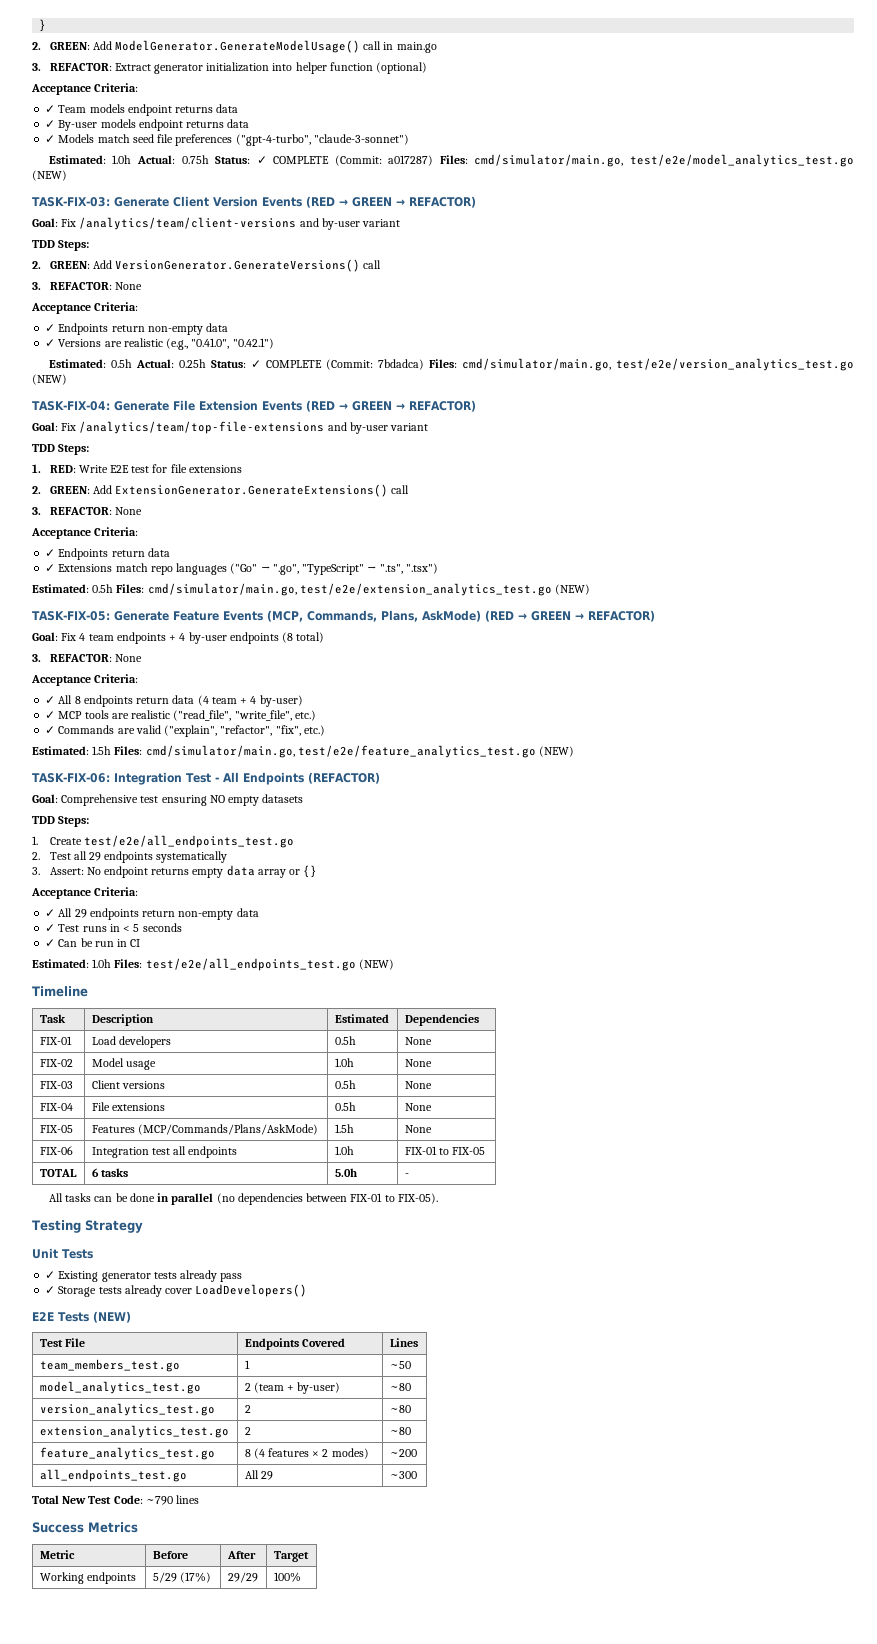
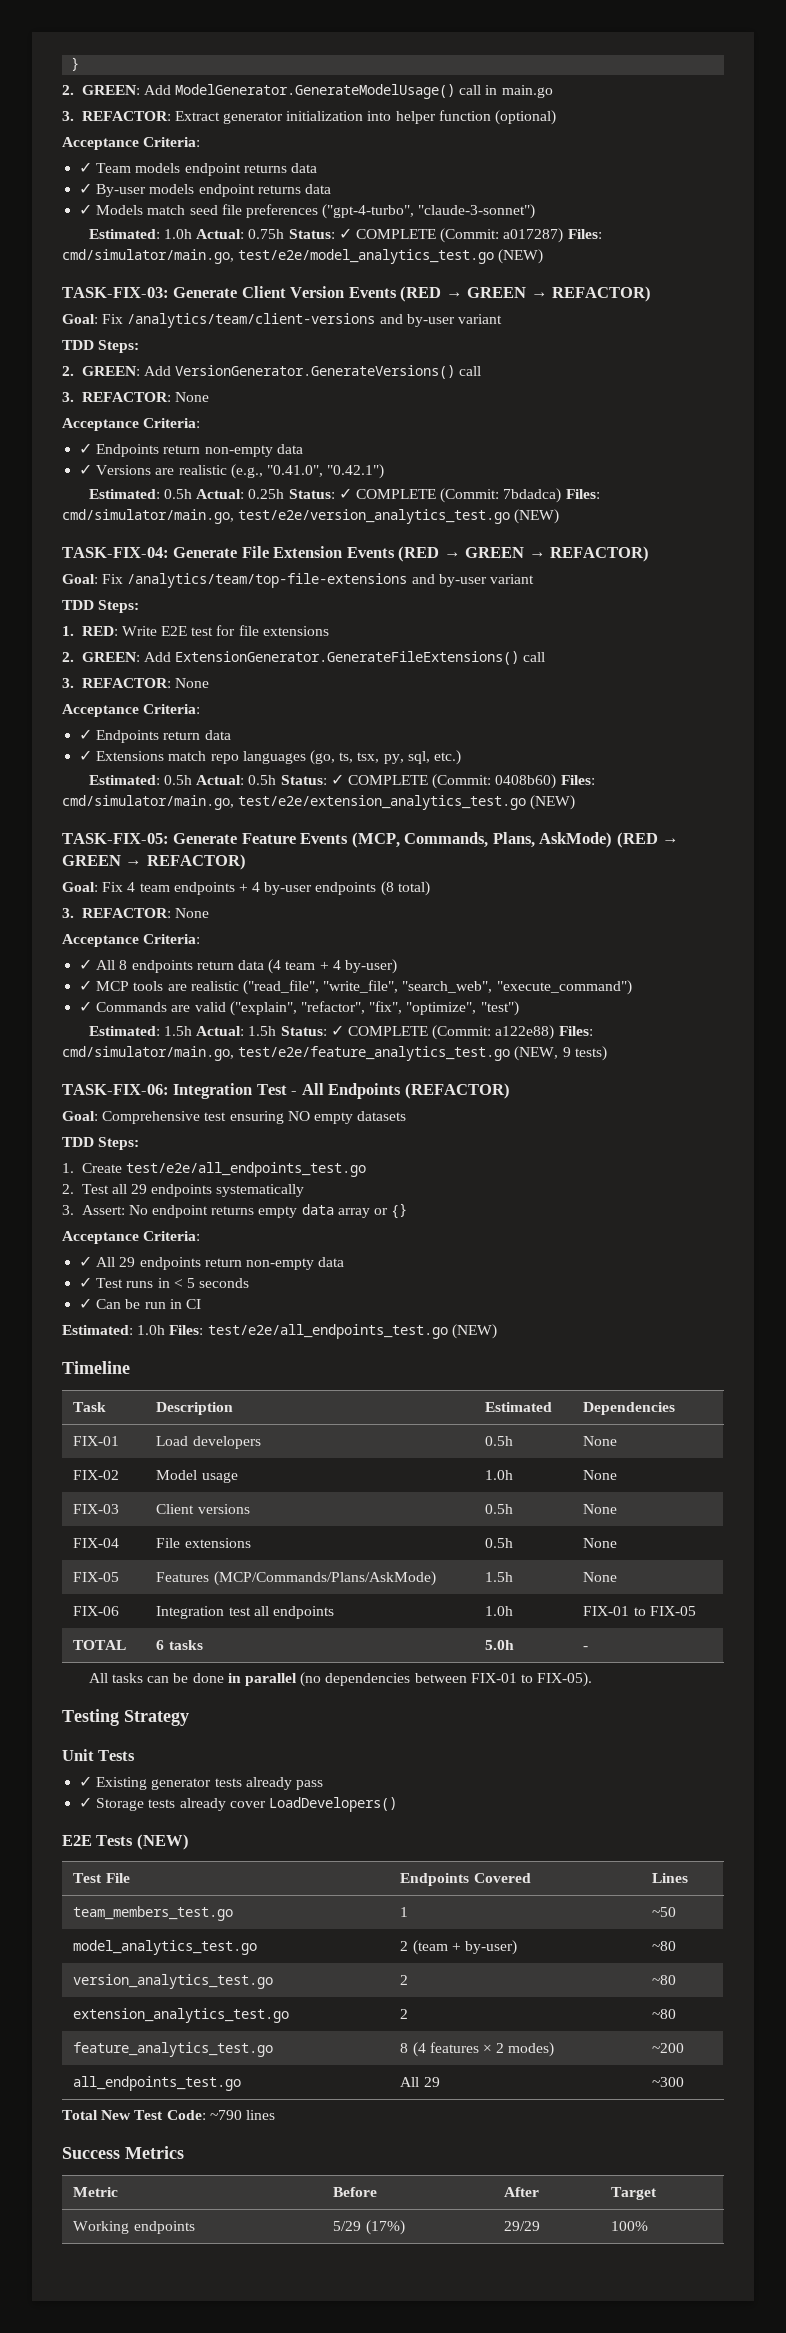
- 2. GREEN: Add ExtensionGenerator.GenerateExtensions() call
+ 2. GREEN: Add ExtensionGenerator.GenerateFileExtensions() call
- ✓ Extensions match repo languages ("Go" → ".go", "TypeScript" → ".ts", ".tsx")
- Estimated: 0.5h Files: cmd/simulator/main.go, test/e2e/extension_analytics_test.go (NEW)
+ ✓ Extensions match repo languages (go, ts, tsx, py, sql, etc.)
+ Estimated: 0.5h Actual: 0.5h Status: ✓ COMPLETE (Commit: 0408b60) Files: cmd/simulator/main.go, test/e2e/extension_analytics_test.go (NEW)
- ✓ MCP tools are realistic ("read_file", "write_file", etc.)
+ ✓ MCP tools are realistic ("read_file", "write_file", "search_web", "execute_command")
- ✓ Commands are valid ("explain", "refactor", "fix", etc.)
+ ✓ Commands are valid ("explain", "refactor", "fix", "optimize", "test")
- Estimated: 1.5h Files: cmd/simulator/main.go, test/e2e/feature_analytics_test.go (NEW)
+ Estimated: 1.5h Actual: 1.5h Status: ✓ COMPLETE (Commit: a122e88) Files: cmd/simulator/main.go, test/e2e/feature_analytics_test.go (NEW, 9 tests)

